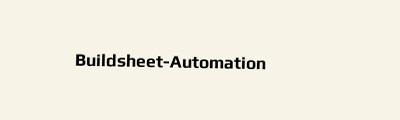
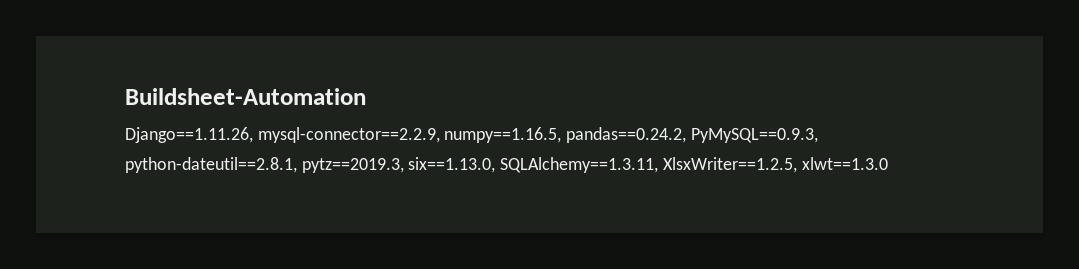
+ Django==1.11.26, mysql-connector==2.2.9, numpy==1.16.5, pandas==0.24.2, PyMySQL==0.9.3, python-dateutil==2.8.1, pytz==2019.3, six==1.13.0, SQLAlchemy==1.3.11, XlsxWriter==1.2.5, xlwt==1.3.0

